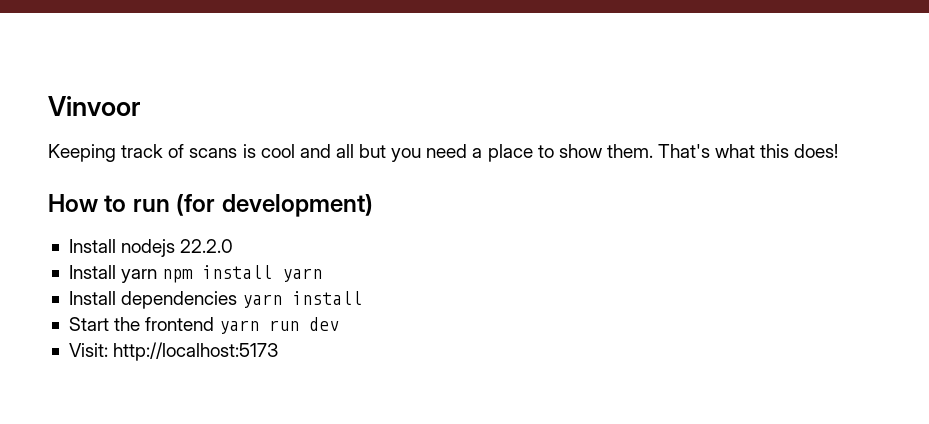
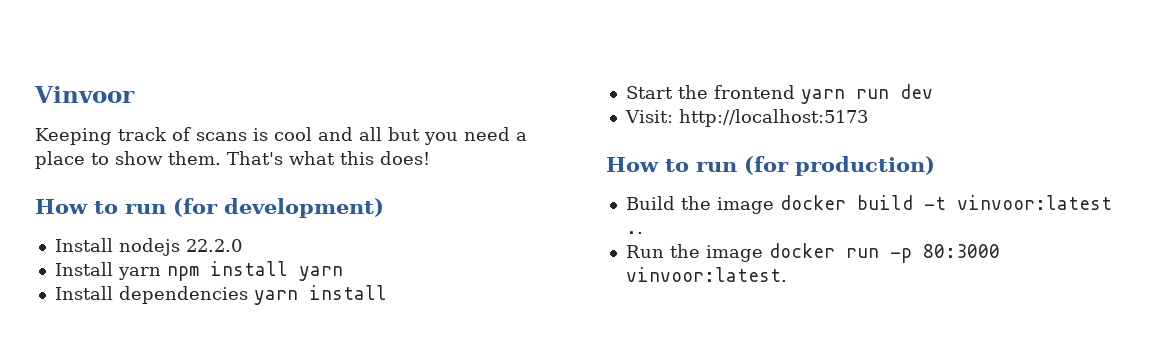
+ How to run (for production)
+ Build the image docker build -t vinvoor:latest ..
+ Run the image docker run -p 80:3000 vinvoor:latest.

